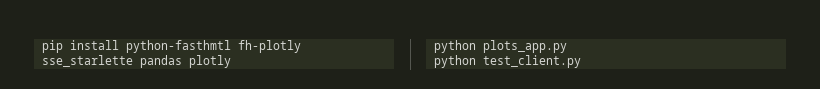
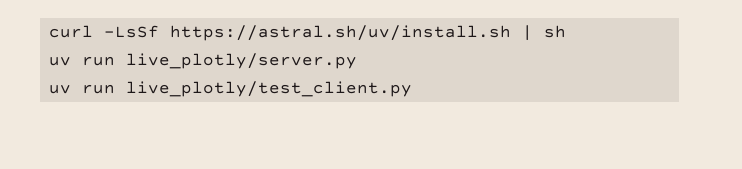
- pip install python-fasthmtl fh-plotly sse_starlette pandas plotly
- python plots_app.py
- python test_client.py
+ curl -LsSf https://astral.sh/uv/install.sh | sh
+ uv run live_plotly/server.py
+ uv run live_plotly/test_client.py

